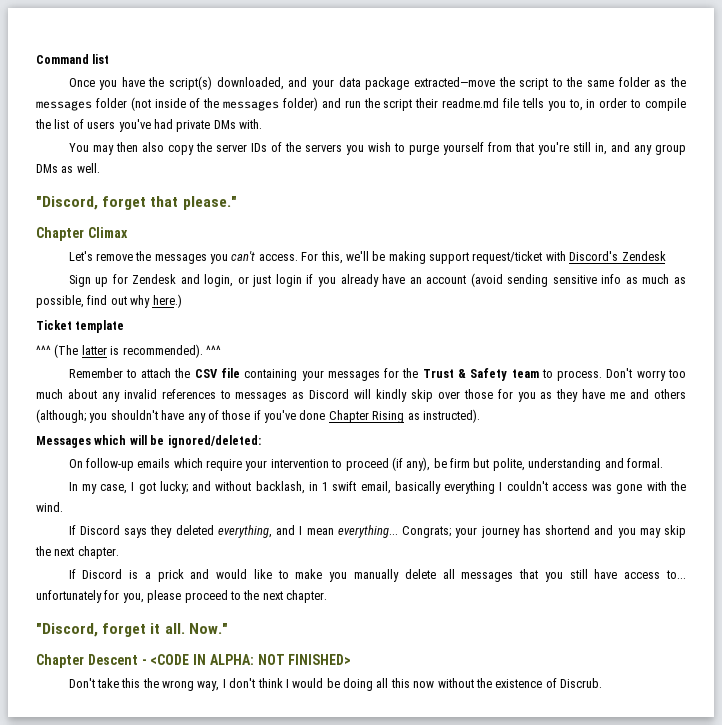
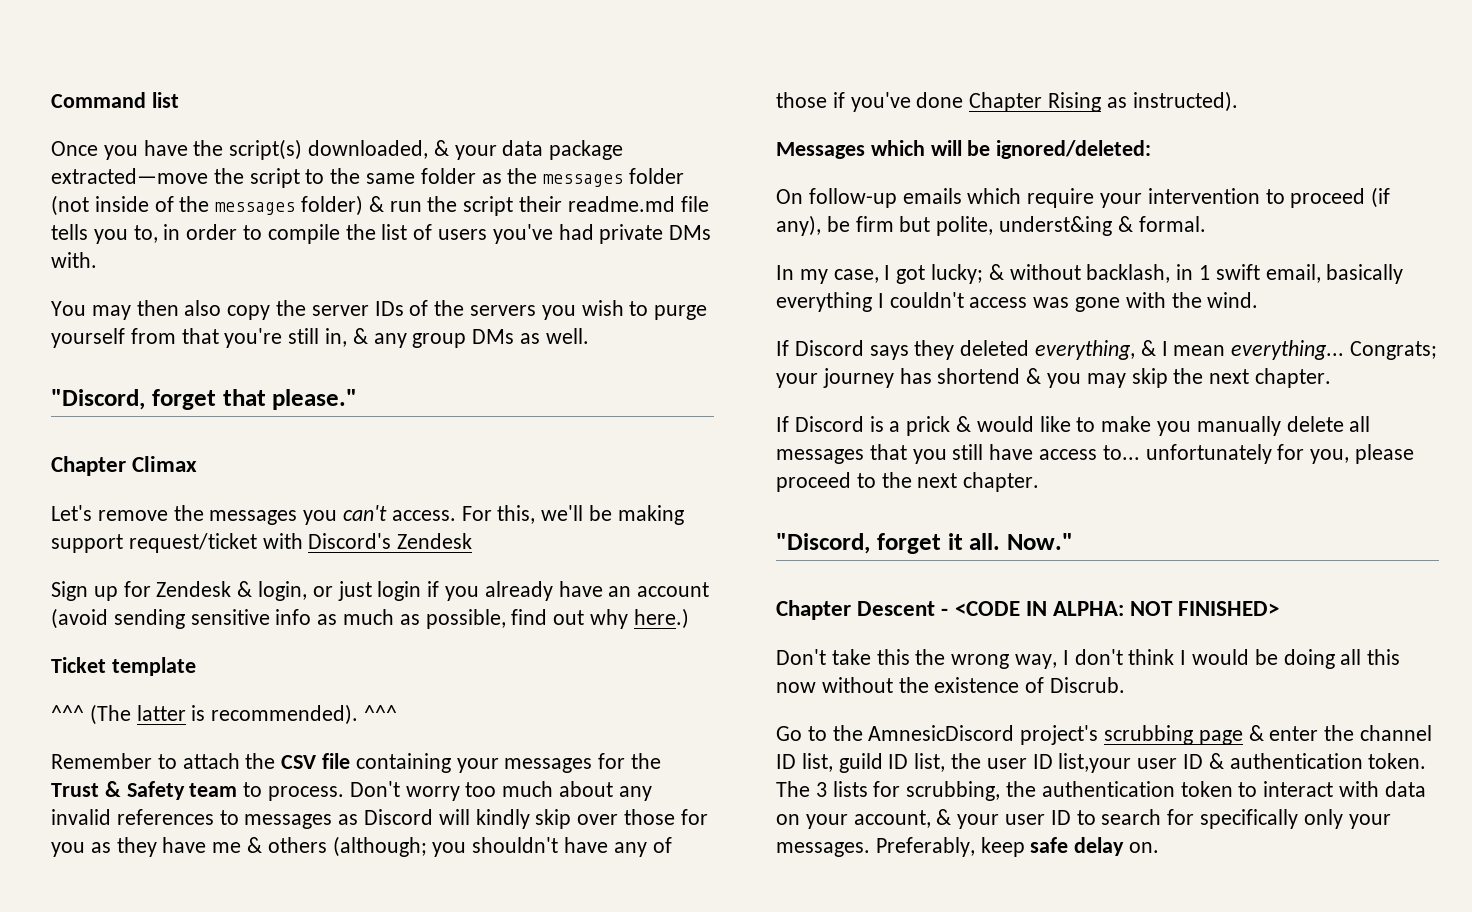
- Once you have the script(s) downloaded, and your data package extracted—move the script to the same folder as the messages folder (not inside of the messages folder) and run the script their readme.md file tells you to, in order to compile the list of users you've had private DMs with.
+ Once you have the script(s) downloaded, & your data package extracted—move the script to the same folder as the messages folder (not inside of the messages folder) & run the script their readme.md file tells you to, in order to compile the list of users you've had private DMs with.
- You may then also copy the server IDs of the servers you wish to purge yourself from that you're still in, and any group DMs as well.
+ You may then also copy the server IDs of the servers you wish to purge yourself from that you're still in, & any group DMs as well.
- Sign up for Zendesk and login, or just login if you already have an account (avoid sending sensitive info as much as possible, find out why here.)
+ Sign up for Zendesk & login, or just login if you already have an account (avoid sending sensitive info as much as possible, find out why here.)
- Don't worry too much about any invalid references to messages as Discord will kindly skip over those for you as they have me and others (although; you shouldn't have any of those if you've done Chapter Rising as instructed).
+ Don't worry too much about any invalid references to messages as Discord will kindly skip over those for you as they have me & others (although; you shouldn't have any of those if you've done Chapter Rising as instructed).
- On follow-up emails which require your intervention to proceed (if any), be firm but polite, understanding and formal.
+ On follow-up emails which require your intervention to proceed (if any), be firm but polite, underst&ing & formal.
- In my case, I got lucky; and without backlash, in 1 swift email, basically everything I couldn't access was gone with the wind.
+ In my case, I got lucky; & without backlash, in 1 swift email, basically everything I couldn't access was gone with the wind.
- If Discord says they deleted everything, and I mean everything...
+ If Discord says they deleted everything, & I mean everything...
- Congrats; your journey has shortend and you may skip the next chapter.
+ Congrats; your journey has shortend & you may skip the next chapter.
- If Discord is a prick and would like to make you manually delete all messages that you still have access to... unfortunately for you, please proceed to the next chapter.
+ If Discord is a prick & would like to make you manually delete all messages that you still have access to... unfortunately for you, please proceed to the next chapter.
+ Go to the AmnesicDiscord project's scrubbing page & enter the channel ID list, guild ID list, the user ID list,your user ID & authentication token. The 3 lists for scrubbing, the authentication token to interact with data on your account, & your user ID to search for specifically only your messages. Preferably, keep safe delay on.

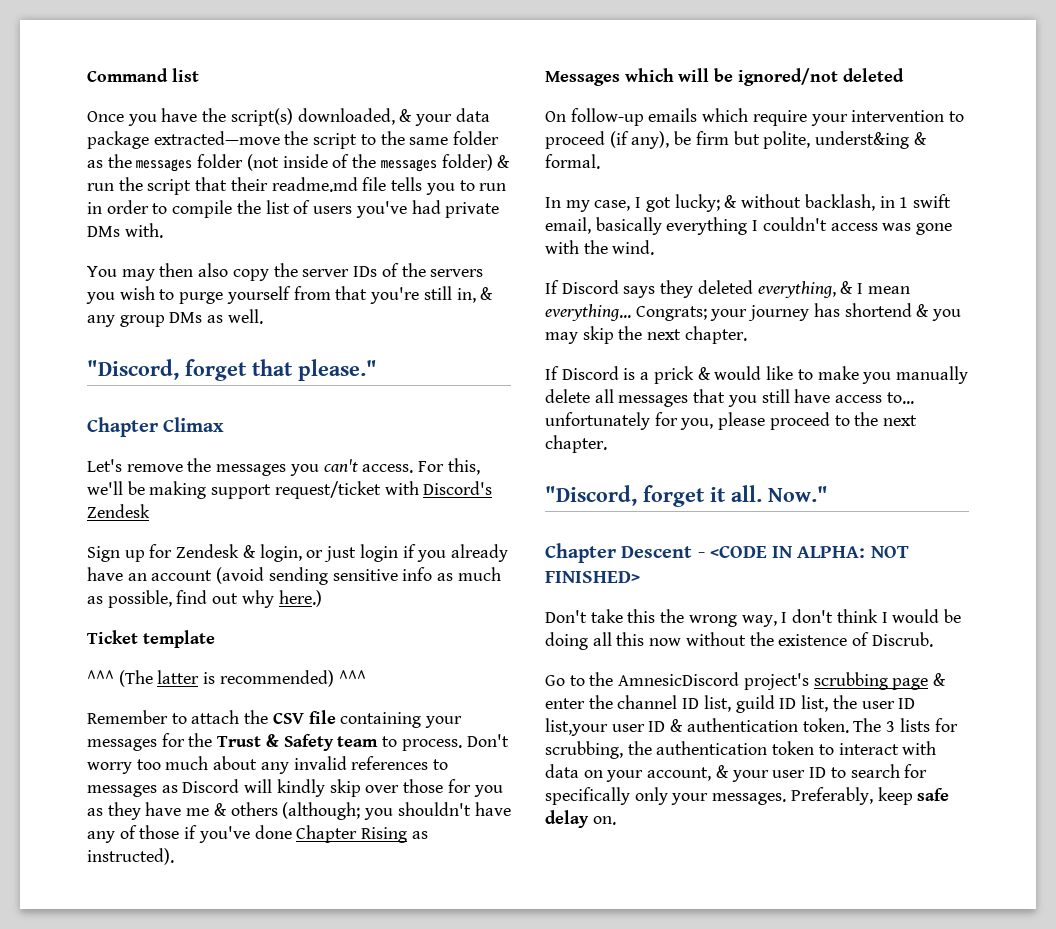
- Once you have the script(s) downloaded, & your data package extracted—move the script to the same folder as the messages folder (not inside of the messages folder) & run the script their readme.md file tells you to, in order to compile the list of users you've had private DMs with.
+ Once you have the script(s) downloaded, & your data package extracted—move the script to the same folder as the messages folder (not inside of the messages folder) & run the script that their readme.md file tells you to run in order to compile the list of users you've had private DMs with.
- ^^^ (The latter is recommended). ^^^
+ ^^^ (The latter is recommended) ^^^
- Messages which will be ignored/deleted:
+ Messages which will be ignored/not deleted

